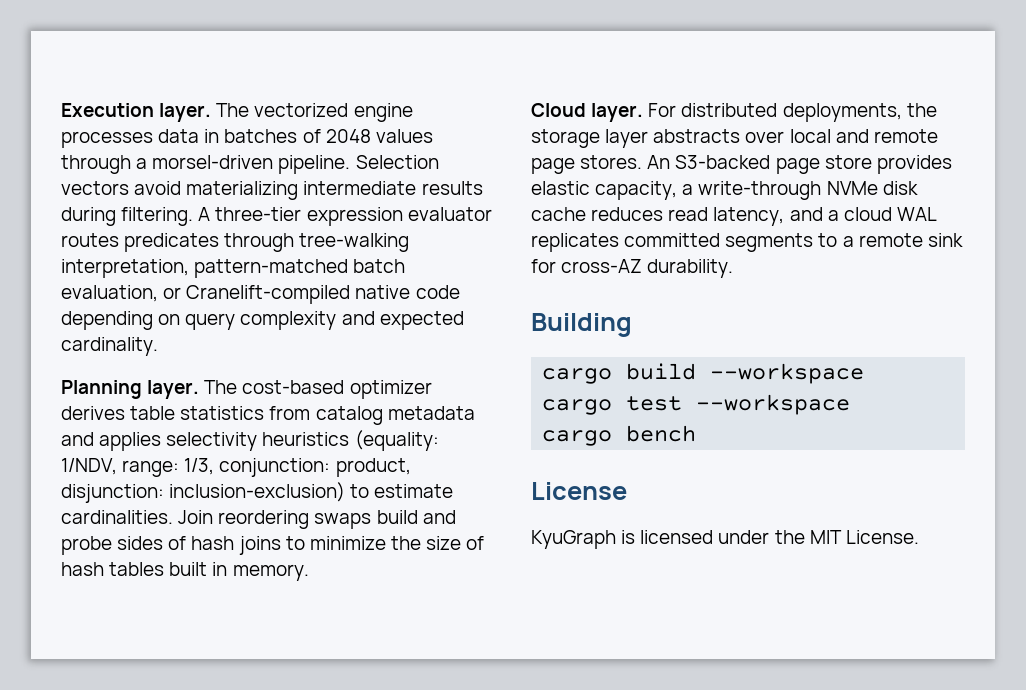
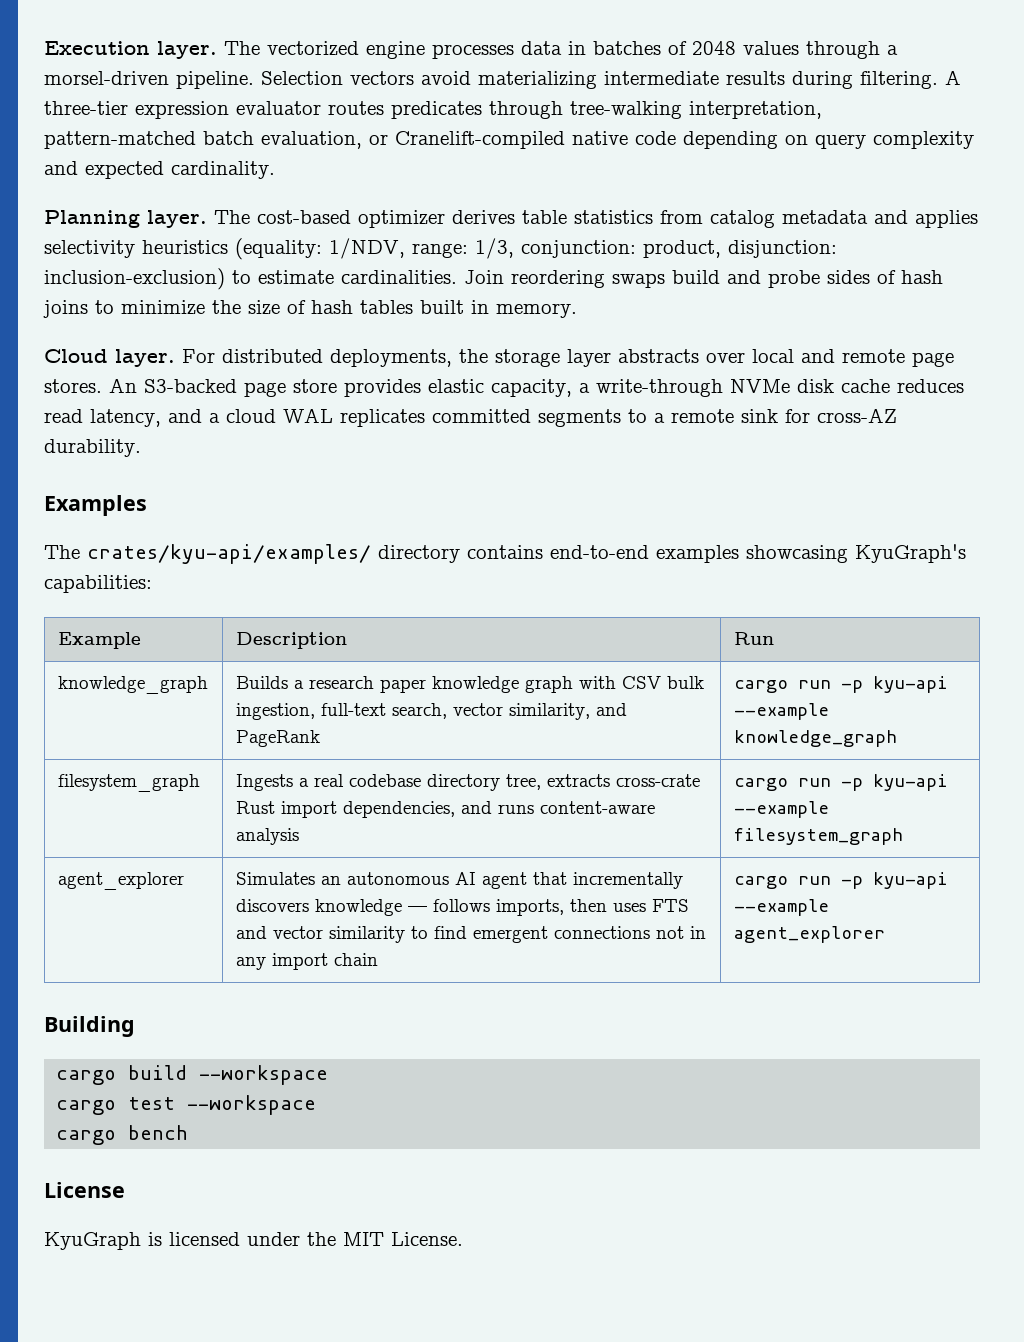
+ Examples
+ The crates/kyu-api/examples/ directory contains end-to-end examples showcasing KyuGraph's capabilities:
+ Example | Description | Run
+ knowledge_graph | Builds a research paper knowledge graph with CSV bulk ingestion, full-text search, vector similarity, and PageRank | cargo run -p kyu-api --example knowledge_graph
+ filesystem_graph | Ingests a real codebase directory tree, extracts cross-crate Rust import dependencies, and runs content-aware analysis | cargo run -p kyu-api --example filesystem_graph
+ agent_explorer | Simulates an autonomous AI agent that incrementally discovers knowledge — follows imports, then uses FTS and vector similarity to find emergent connections not in any import chain | cargo run -p kyu-api --example agent_explorer

